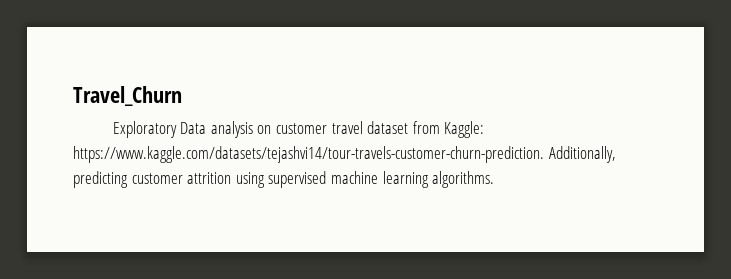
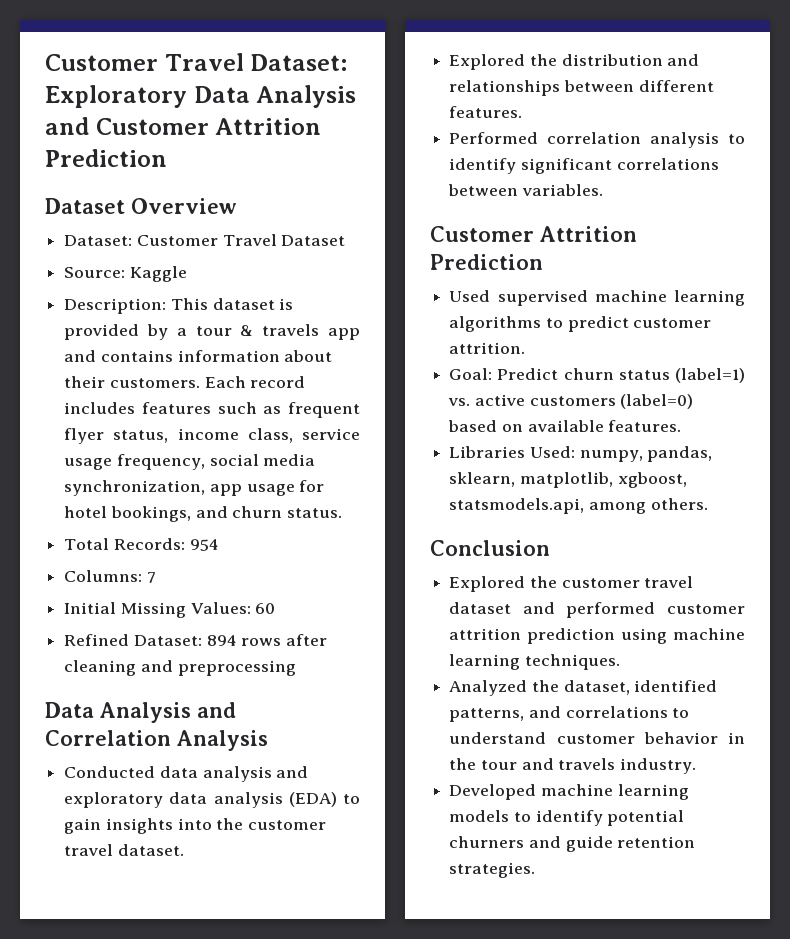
- Travel_Churn
- Exploratory Data analysis on customer travel dataset from Kaggle: https://www.kaggle.com/datasets/tejashvi14/tour-travels-customer-churn-prediction. Additionally, predicting customer attrition using supervised machine learning algorithms.
+ Customer Travel Dataset: Exploratory Data Analysis and Customer Attrition Prediction
+ Dataset Overview
+ Dataset: Customer Travel Dataset
+ Source: Kaggle
+ Description: This dataset is provided by a tour & travels app and contains information about their customers. Each record includes features such as frequent flyer status, income class, service usage frequency, social media synchronization, app usage for hotel bookings, and churn status.
+ Total Records: 954
+ Columns: 7
+ Initial Missing Values: 60
+ Refined Dataset: 894 rows after cleaning and preprocessing
+ Data Analysis and Correlation Analysis
+ Conducted data analysis and exploratory data analysis (EDA) to gain insights into the customer travel dataset.
+ Explored the distribution and relationships between different features.
+ Performed correlation analysis to identify significant correlations between variables.
+ Customer Attrition Prediction
+ Used supervised machine learning algorithms to predict customer attrition.
+ Goal: Predict churn status (label=1) vs. active customers (label=0) based on available features.
+ Libraries Used: numpy, pandas, sklearn, matplotlib, xgboost, statsmodels.api, among others.
+ Conclusion
+ Explored the customer travel dataset and performed customer attrition prediction using machine learning techniques.
+ Analyzed the dataset, identified patterns, and correlations to understand customer behavior in the tour and travels industry.
+ Developed machine learning models to identify potential churners and guide retention strategies.

